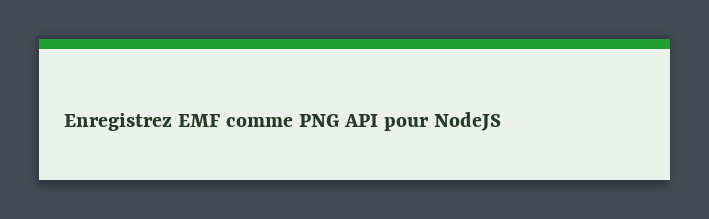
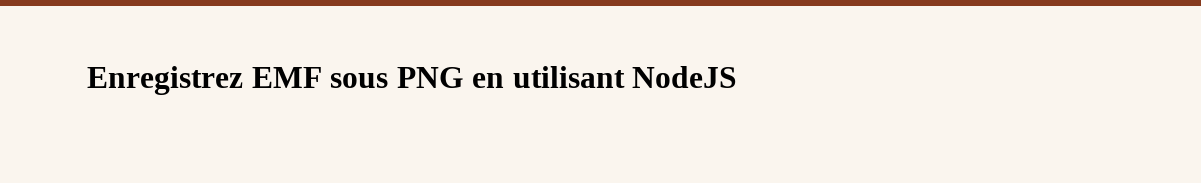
- Enregistrez EMF comme PNG API pour NodeJS
+ Enregistrez EMF sous PNG en utilisant NodeJS

